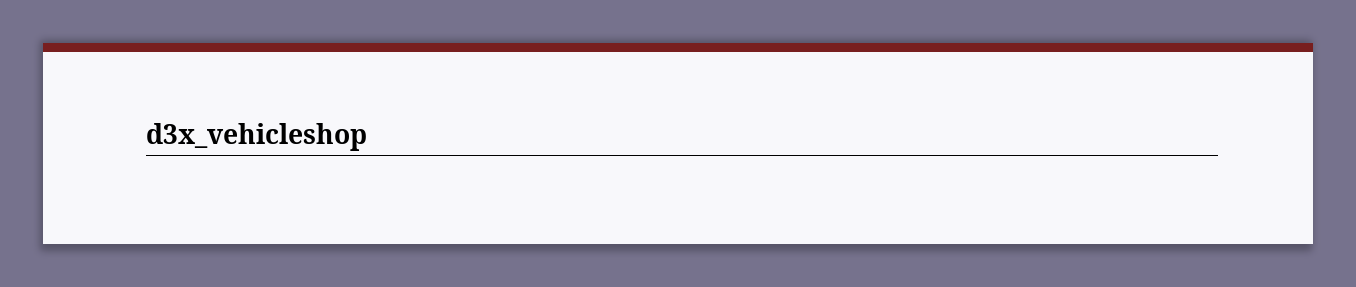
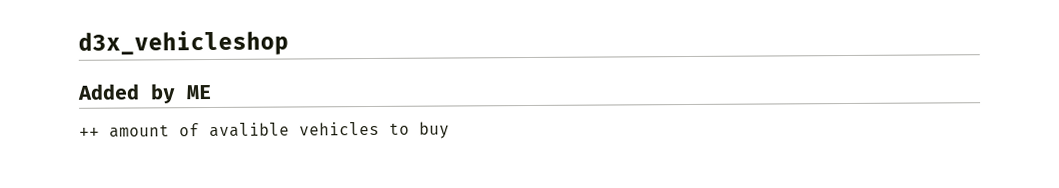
+ Added by ME
+ ++ amount of avalible vehicles to buy

